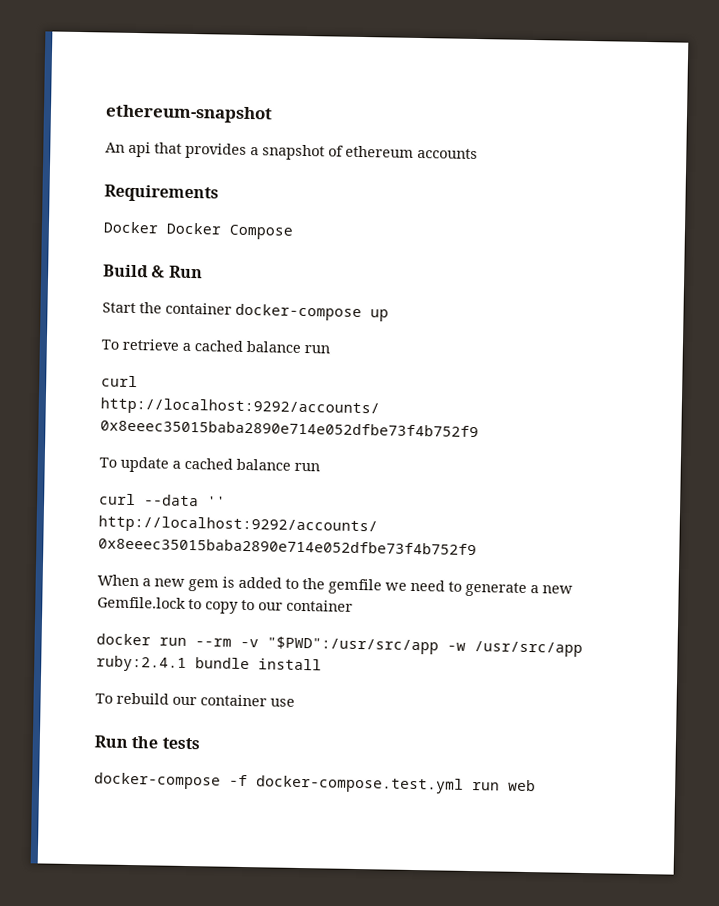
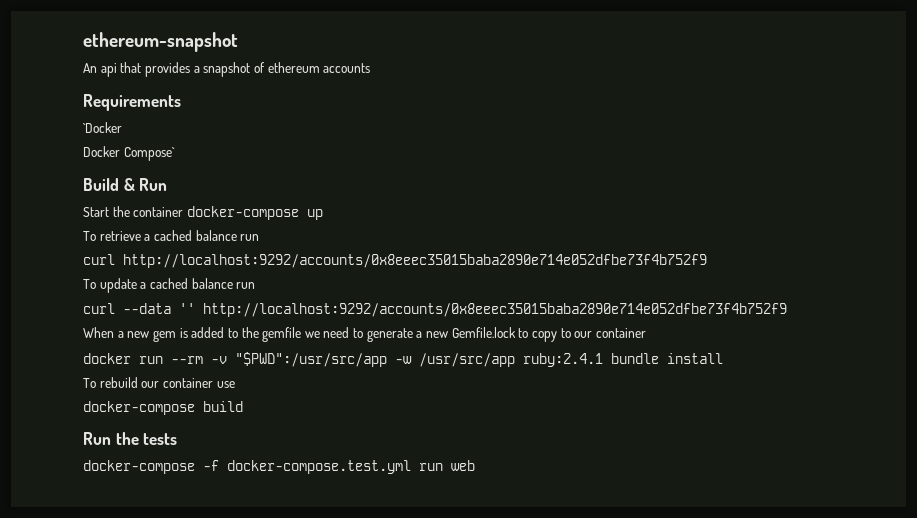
- Docker Docker Compose
+ `Docker
+ Docker Compose`
+ docker-compose build

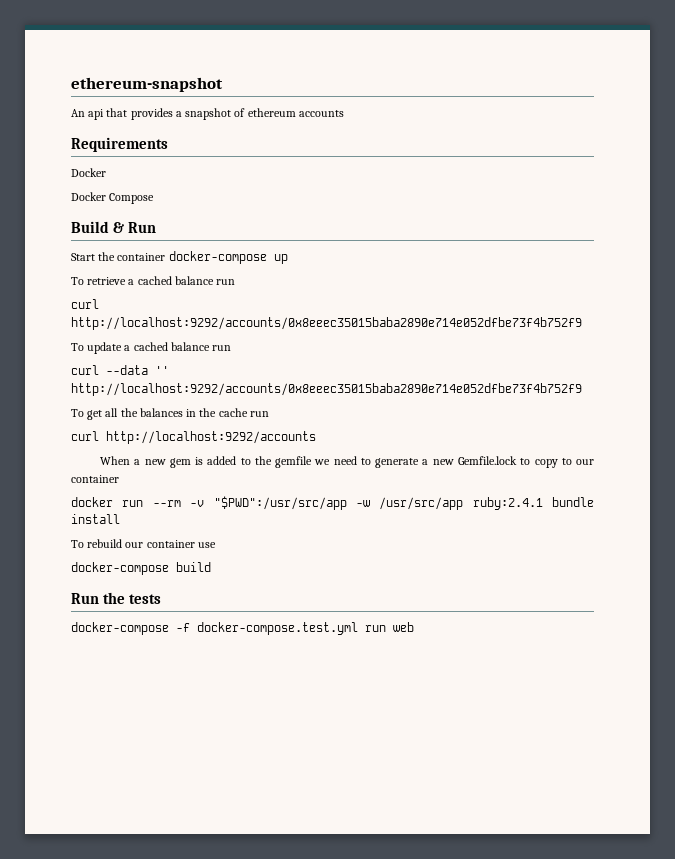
  Requirements
- `Docker
- Docker Compose`
+ Docker
+ Docker Compose
+ To get all the balances in the cache run
+ curl http://localhost:9292/accounts

